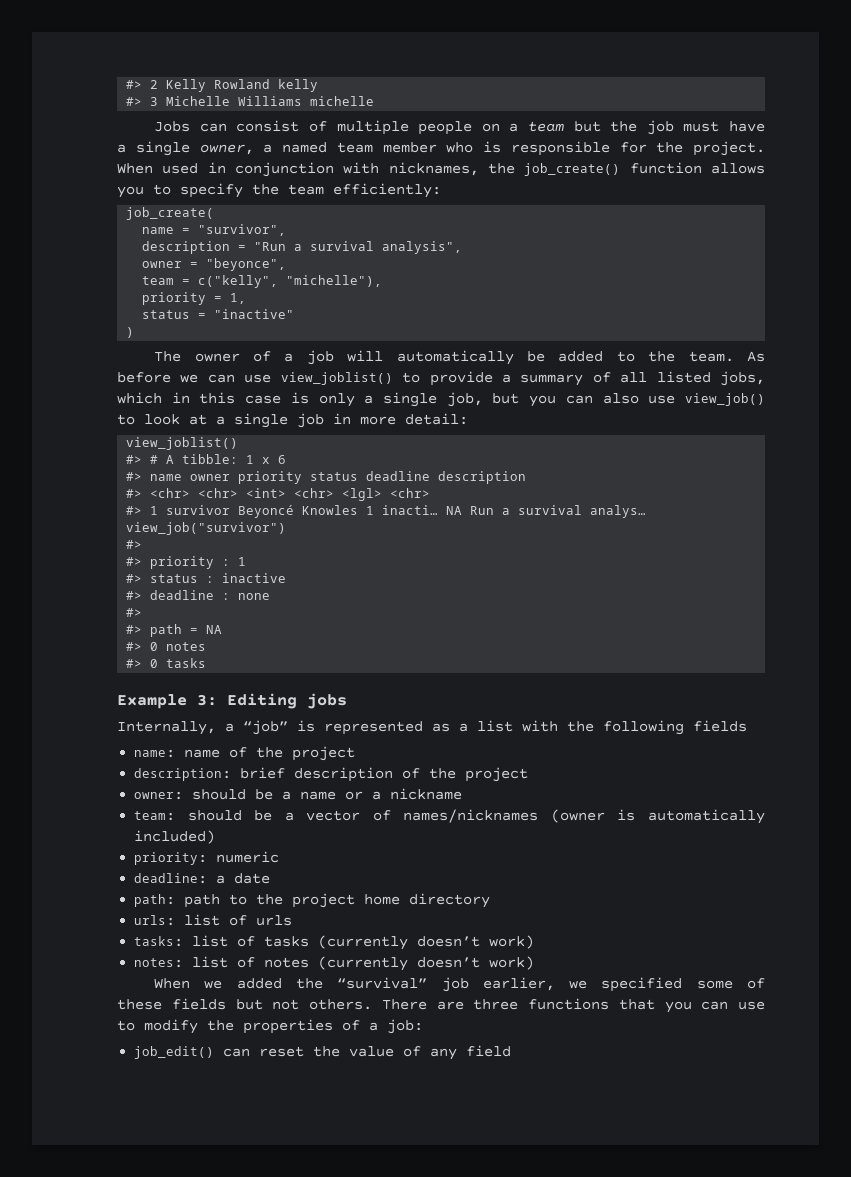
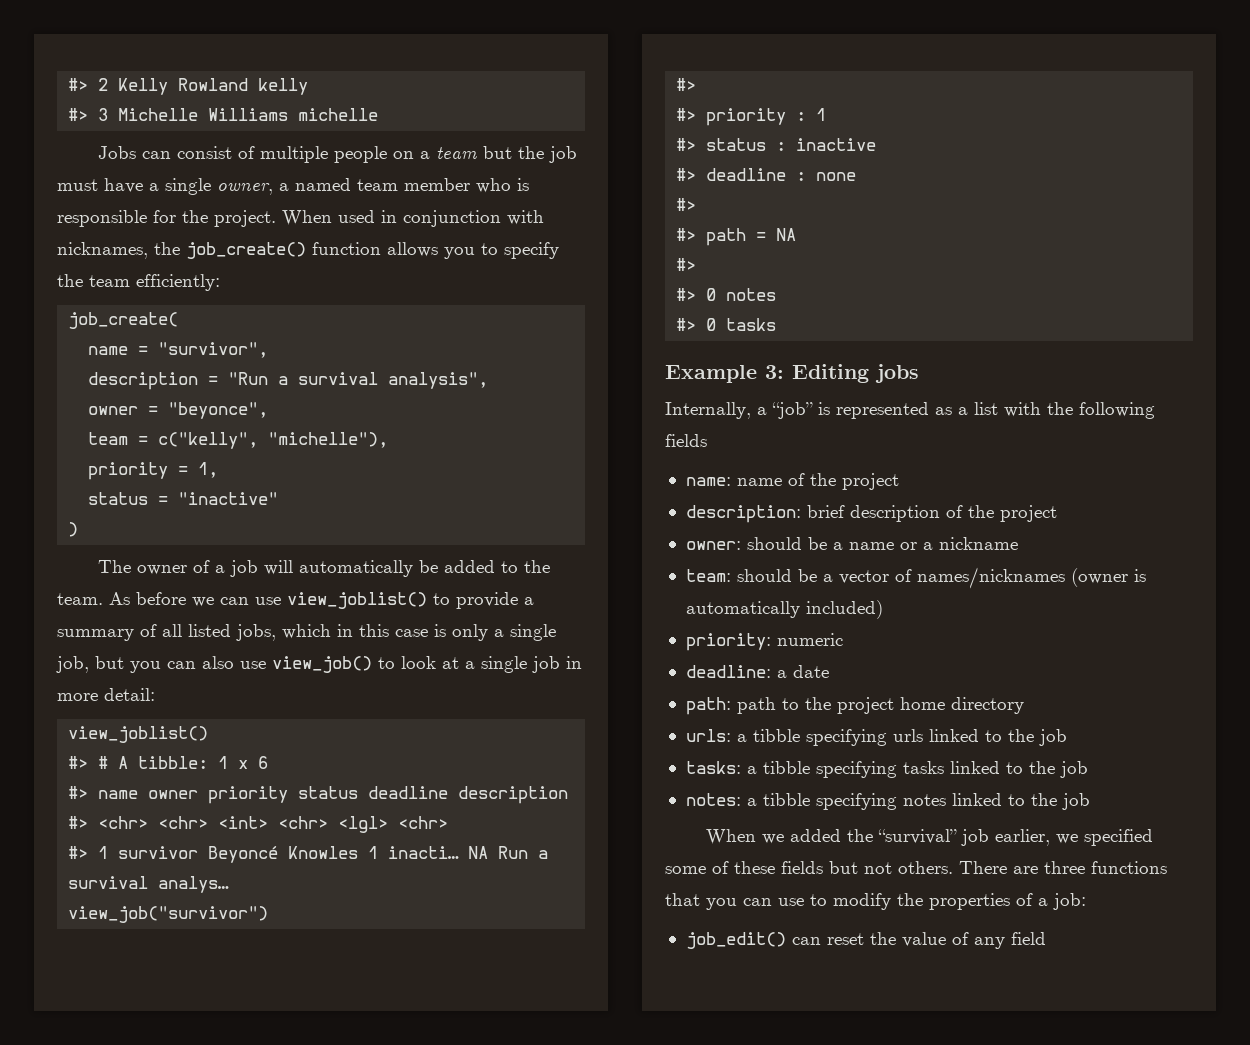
  #> path = NA
+ #>
- urls: list of urls
- tasks: list of tasks (currently doesn’t work)
- notes: list of notes (currently doesn’t work)
+ urls: a tibble specifying urls linked to the job
+ tasks: a tibble specifying tasks linked to the job
+ notes: a tibble specifying notes linked to the job

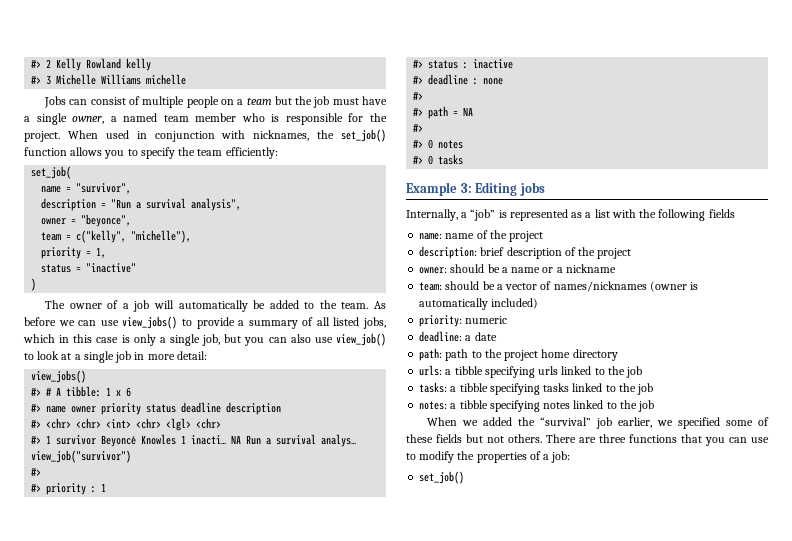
- When used in conjunction with nicknames, the job_create() function allows you to specify the team efficiently:
+ When used in conjunction with nicknames, the set_job() function allows you to specify the team efficiently:
- job_create(
+ set_job(
- As before we can use view_joblist() to provide a summary of all listed jobs, which in this case is only a single job, but you can also use view_job() to look at a single job in more detail:
- view_joblist()
+ As before we can use view_jobs() to provide a summary of all listed jobs, which in this case is only a single job, but you can also use view_job() to look at a single job in more detail:
+ view_jobs()
  There are three functions that you can use to modify the properties of a job:
- job_edit() can reset the value of any field
+ set_job()

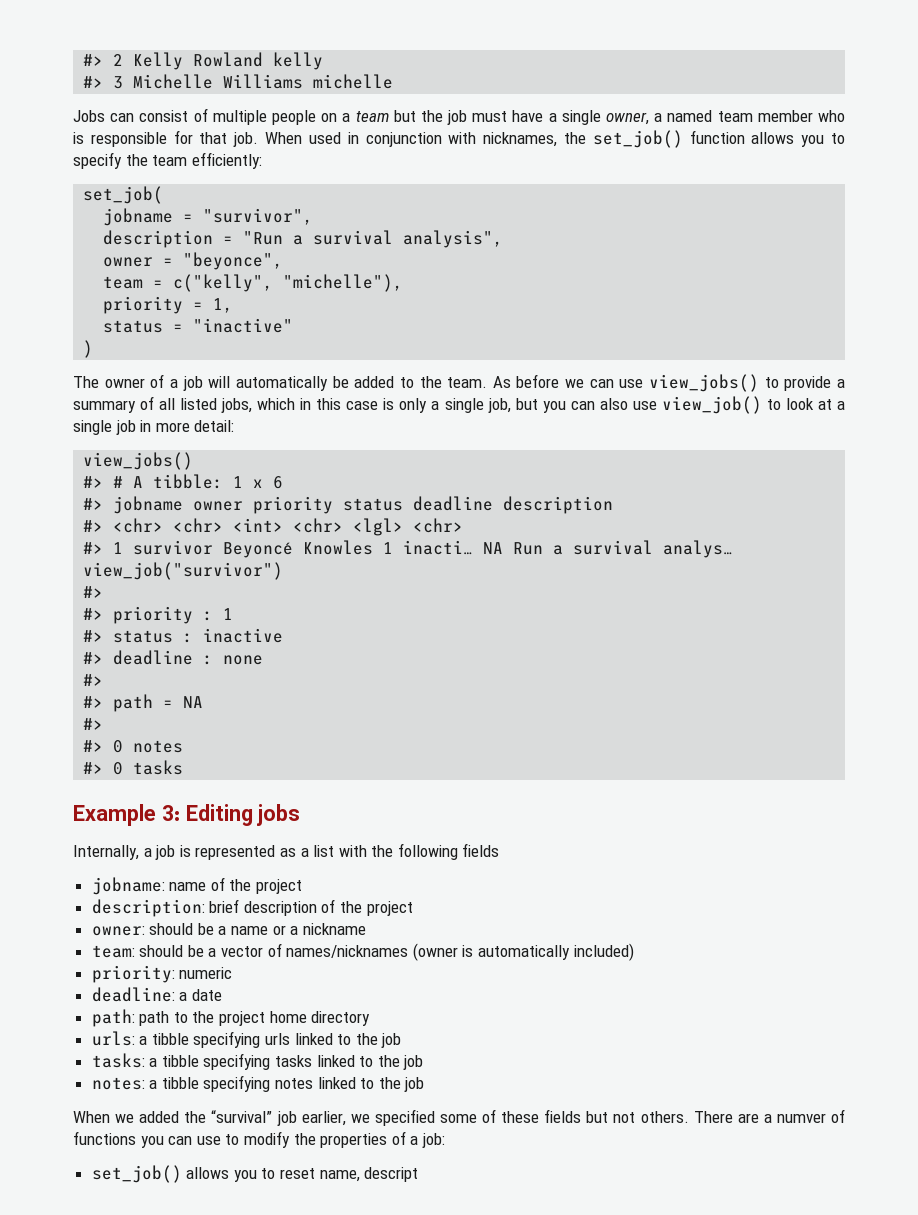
- Jobs can consist of multiple people on a team but the job must have a single owner, a named team member who is responsible for the project.
+ Jobs can consist of multiple people on a team but the job must have a single owner, a named team member who is responsible for that job.
- name = "survivor",
+ jobname = "survivor",
- #> name owner priority status deadline description
+ #> jobname owner priority status deadline description
- Internally, a “job” is represented as a list with the following fields
+ Internally, a job is represented as a list with the following fields
- name: name of the project
+ jobname: name of the project
- There are three functions that you can use to modify the properties of a job:
- set_job()
+ There are a numver of functions you can use to modify the properties of a job:
+ set_job() allows you to reset name, descript

